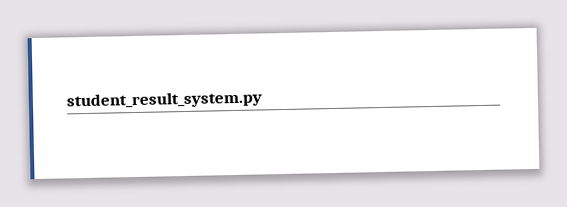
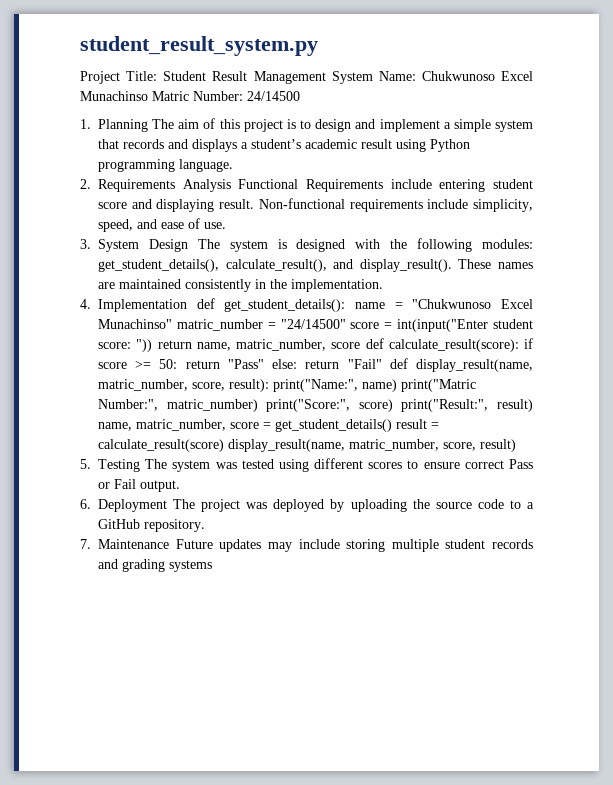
+ Project Title: Student Result Management System Name: Chukwunoso Excel Munachinso Matric Number: 24/14500
+ 1. Planning The aim of this project is to design and implement a simple system that records and displays a student’s academic result using Python programming language.
+ 2. Requirements Analysis Functional Requirements include entering student score and displaying result. Non-functional requirements include simplicity, speed, and ease of use.
+ 3. System Design The system is designed with the following modules: get_student_details(), calculate_result(), and display_result(). These names are maintained consistently in the implementation.
+ 4. Implementation def get_student_details(): name = "Chukwunoso Excel Munachinso" matric_number = "24/14500" score = int(input("Enter student score: ")) return name, matric_number, score def calculate_result(score): if score >= 50: return "Pass" else: return "Fail" def display_result(name, matric_number, score, result): print("Name:", name) print("Matric Number:", matric_number) print("Score:", score) print("Result:", result) name, matric_number, score = get_student_details() result = calculate_result(score) display_result(name, matric_number, score, result)
+ 5. Testing The system was tested using different scores to ensure correct Pass or Fail output.
+ 6. Deployment The project was deployed by uploading the source code to a GitHub repository.
+ 7. Maintenance Future updates may include storing multiple student records and grading systems

